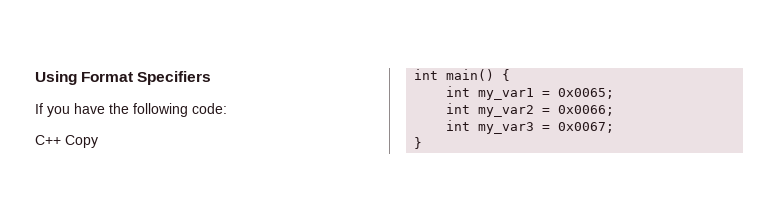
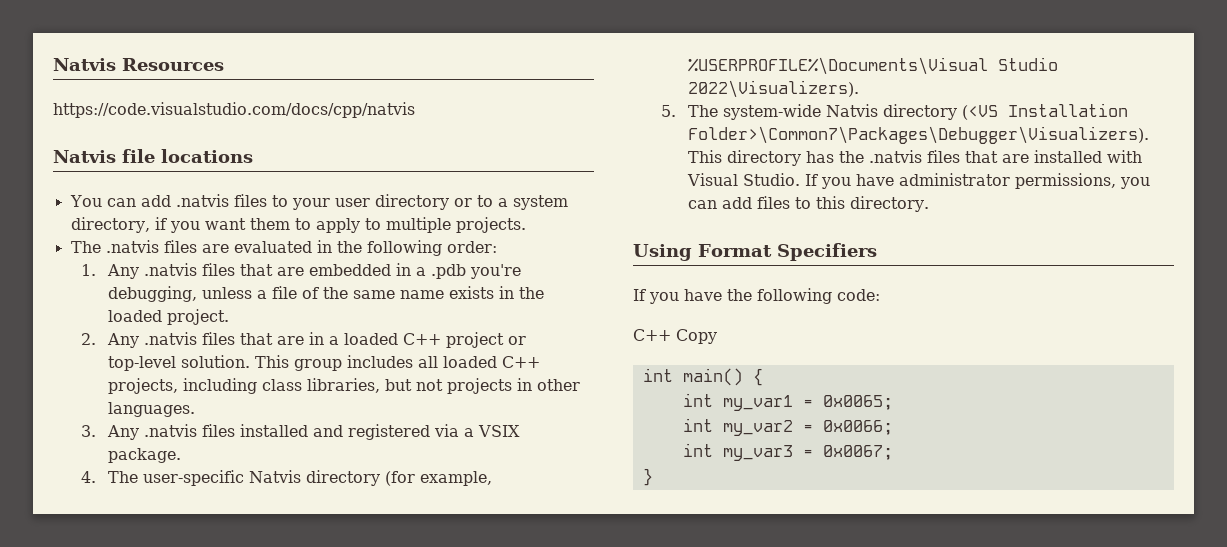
+ Natvis Resources
+ https://code.visualstudio.com/docs/cpp/natvis
+ Natvis file locations
+ You can add .natvis files to your user directory or to a system directory, if you want them to apply to multiple projects.
+ The .natvis files are evaluated in the following order:
+ 1. Any .natvis files that are embedded in a .pdb you're debugging, unless a file of the same name exists in the loaded project.
+ 2. Any .natvis files that are in a loaded C++ project or top-level solution. This group includes all loaded C++ projects, including class libraries, but not projects in other languages.
+ 3. Any .natvis files installed and registered via a VSIX package.
+ 4. The user-specific Natvis directory (for example, %USERPROFILE%\Documents\Visual Studio 2022\Visualizers).
+ 5. The system-wide Natvis directory (<VS Installation Folder>\Common7\Packages\Debugger\Visualizers). This directory has the .natvis files that are installed with Visual Studio. If you have administrator permissions, you can add files to this directory.

